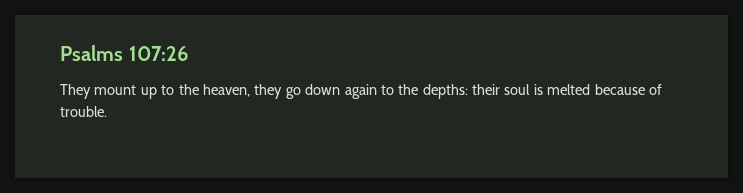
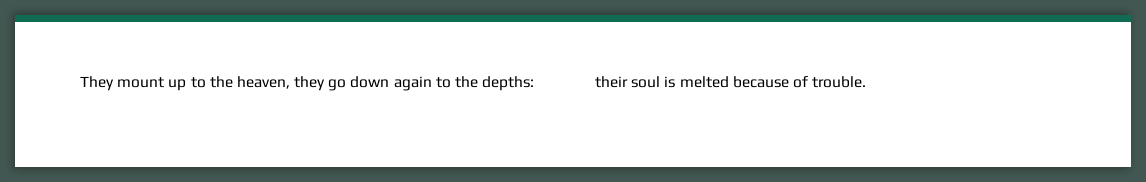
- Psalms 107:26

